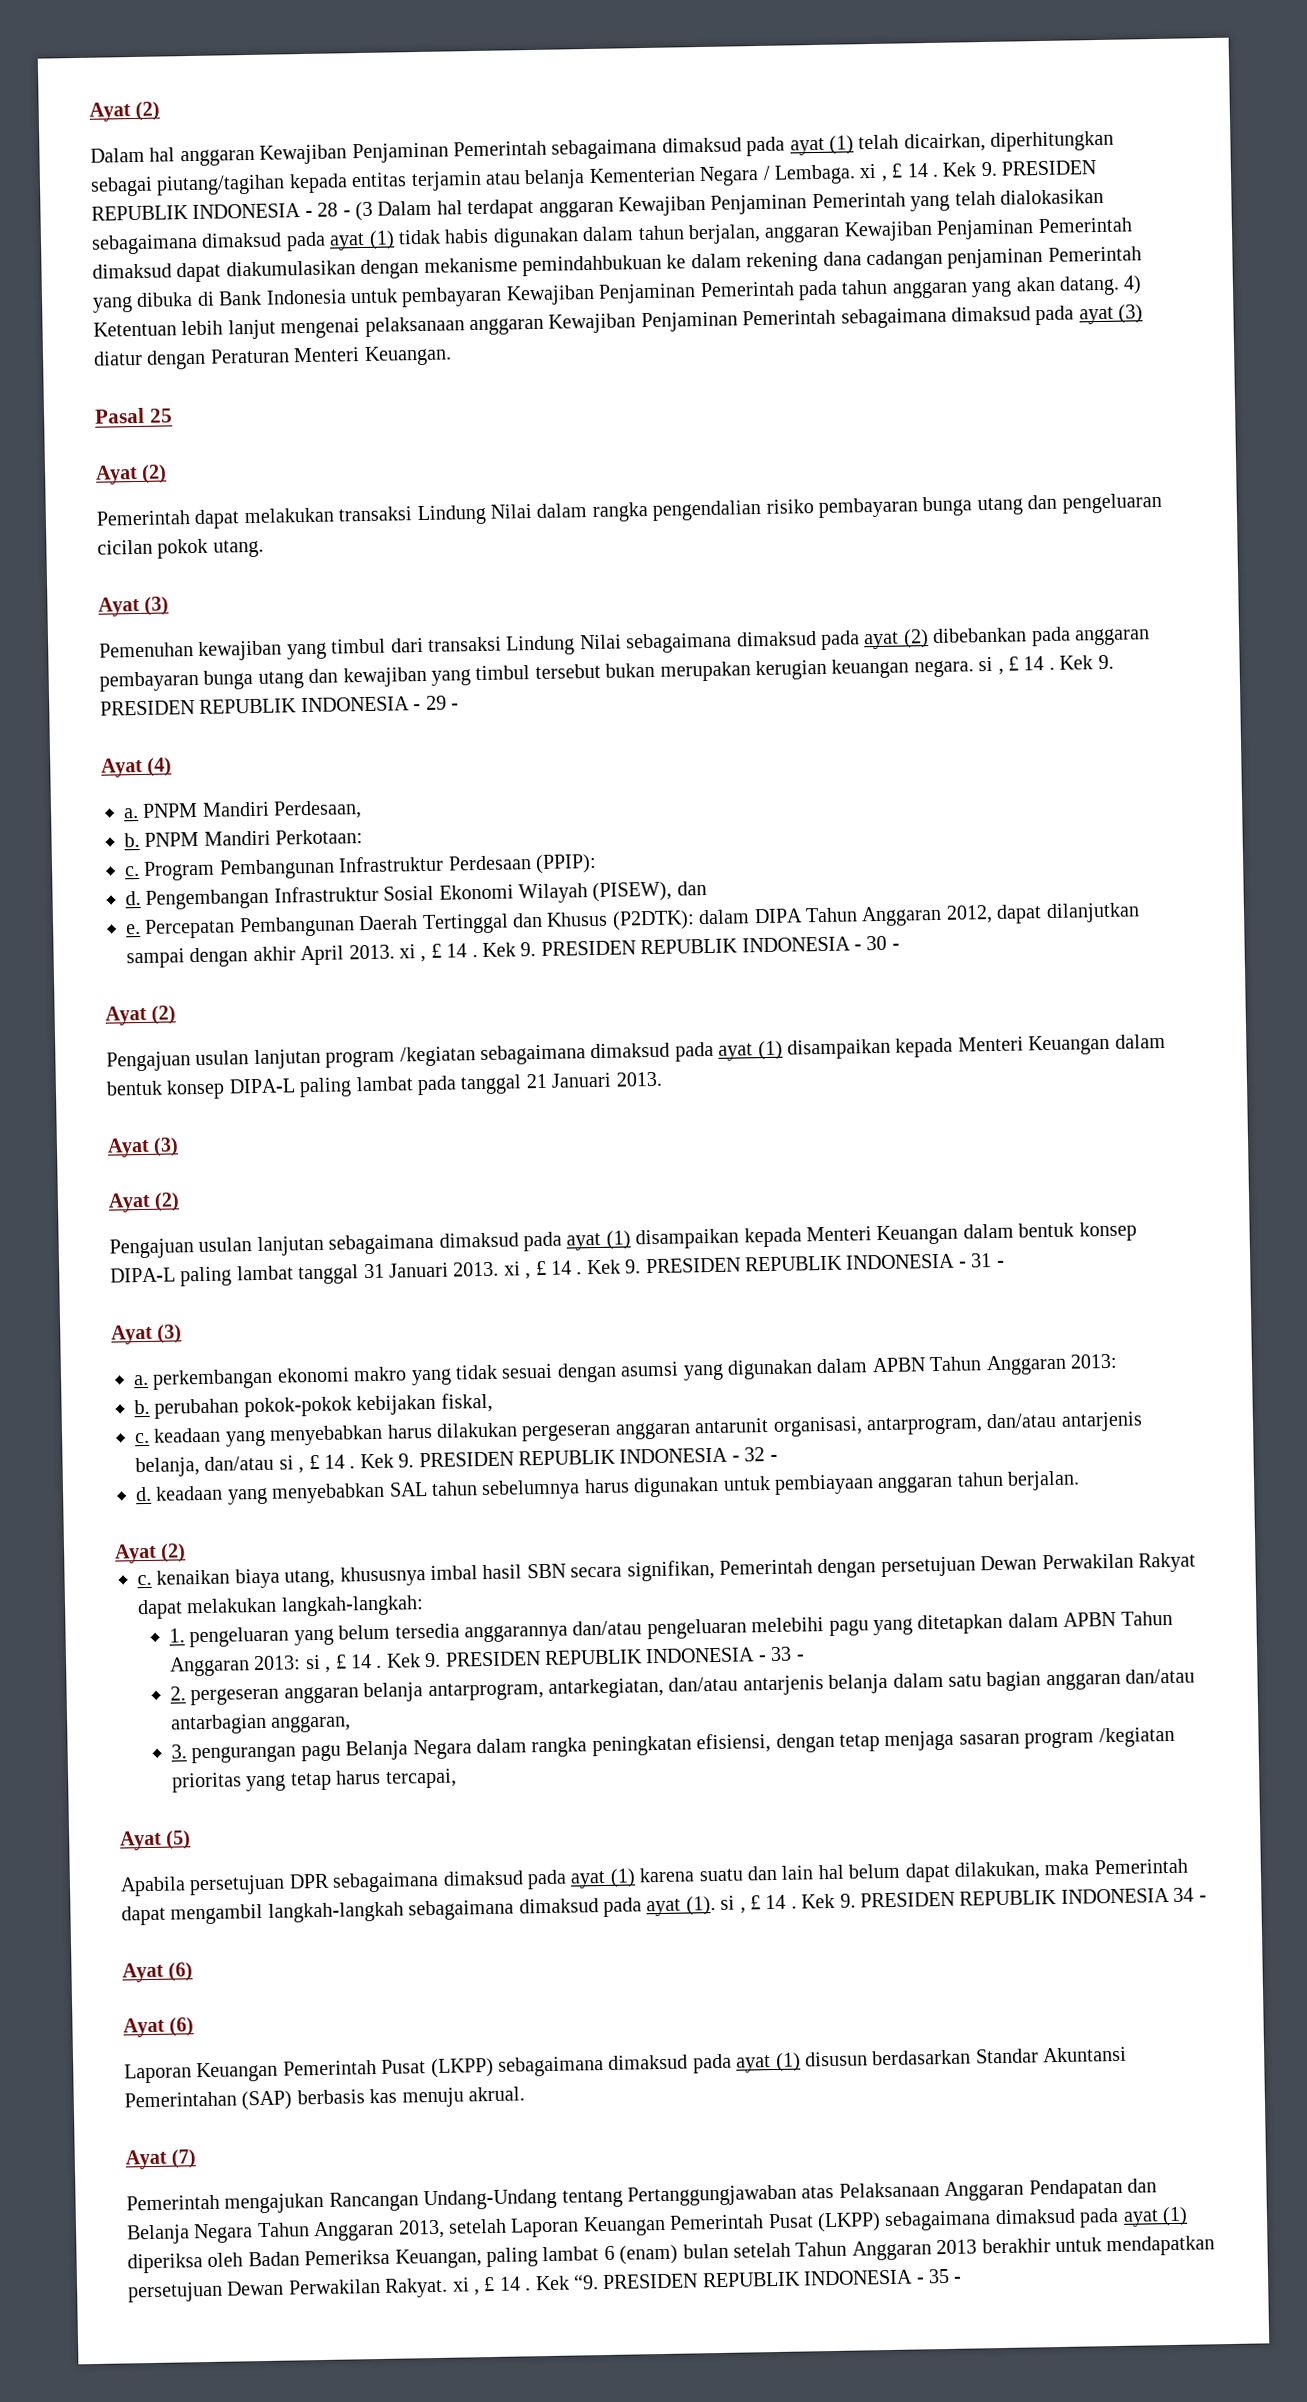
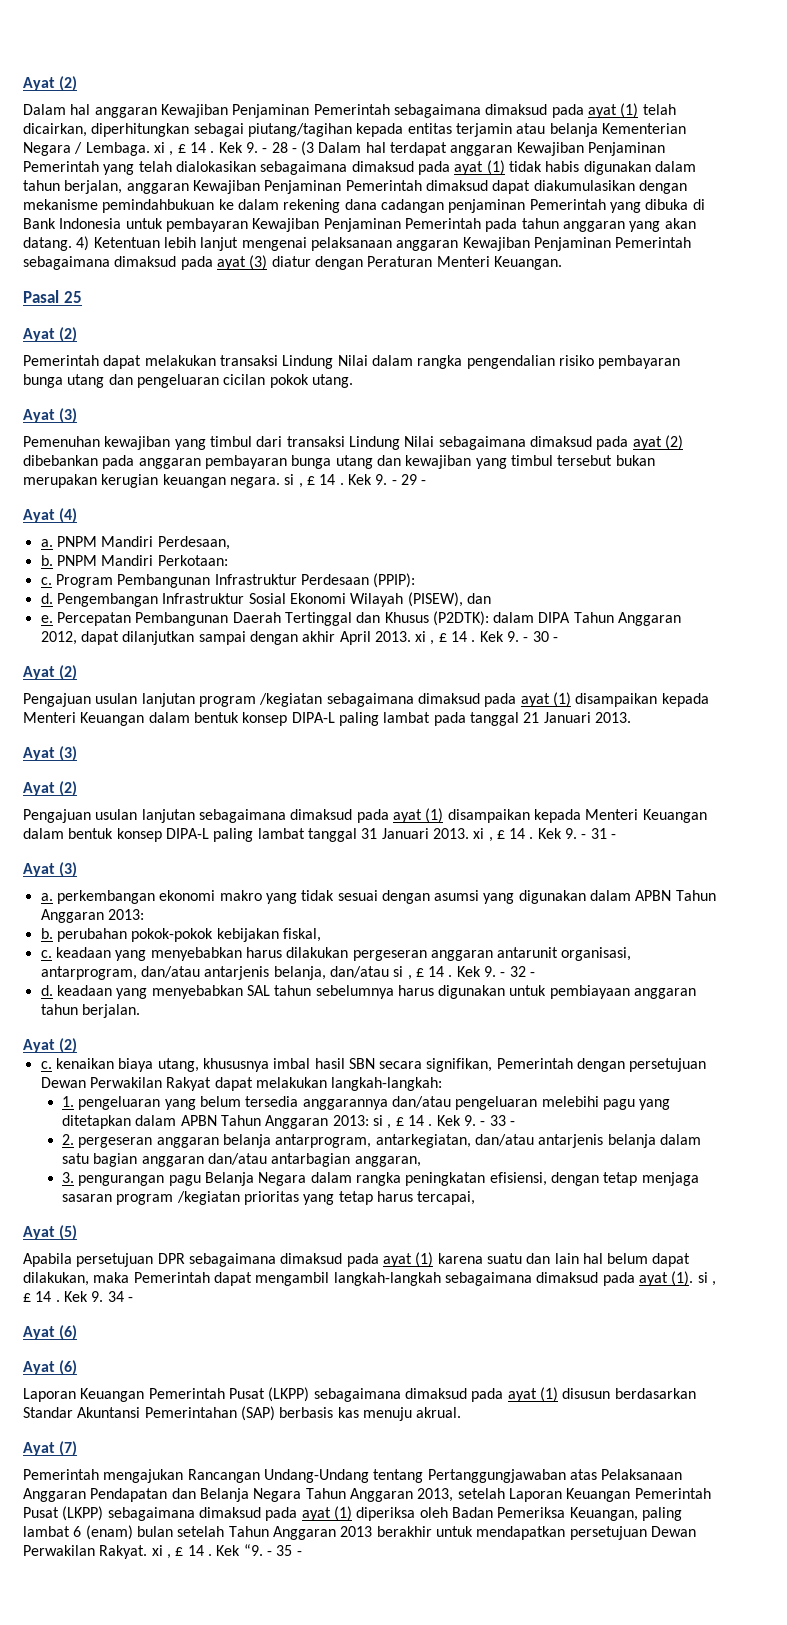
- Kek 9. PRESIDEN REPUBLIK INDONESIA - 28 - (3 Dalam hal terdapat anggaran Kewajiban Penjaminan Pemerintah yang telah dialokasikan sebagaimana dimaksud pada ayat (1) tidak habis digunakan dalam tahun berjalan, anggaran Kewajiban Penjaminan Pemerintah dimaksud dapat diakumulasikan dengan mekanisme pemindahbukuan ke dalam rekening dana cadangan penjaminan Pemerintah yang dibuka di Bank Indonesia untuk pembayaran Kewajiban Penjaminan Pemerintah pada tahun anggaran yang akan datang.
+ Kek 9. - 28 - (3 Dalam hal terdapat anggaran Kewajiban Penjaminan Pemerintah yang telah dialokasikan sebagaimana dimaksud pada ayat (1) tidak habis digunakan dalam tahun berjalan, anggaran Kewajiban Penjaminan Pemerintah dimaksud dapat diakumulasikan dengan mekanisme pemindahbukuan ke dalam rekening dana cadangan penjaminan Pemerintah yang dibuka di Bank Indonesia untuk pembayaran Kewajiban Penjaminan Pemerintah pada tahun anggaran yang akan datang.
- Kek 9. PRESIDEN REPUBLIK INDONESIA - 29 -
+ Kek 9. - 29 -
- Kek 9. PRESIDEN REPUBLIK INDONESIA - 30 -
+ Kek 9. - 30 -
- Kek 9. PRESIDEN REPUBLIK INDONESIA - 31 -
+ Kek 9. - 31 -
- Kek 9. PRESIDEN REPUBLIK INDONESIA - 32 -
+ Kek 9. - 32 -
- Kek 9. PRESIDEN REPUBLIK INDONESIA - 33 -
+ Kek 9. - 33 -
- Kek 9. PRESIDEN REPUBLIK INDONESIA 34 -
+ Kek 9. 34 -
- Kek “9. PRESIDEN REPUBLIK INDONESIA - 35 -
+ Kek “9. - 35 -

